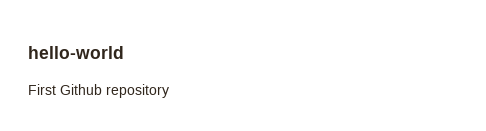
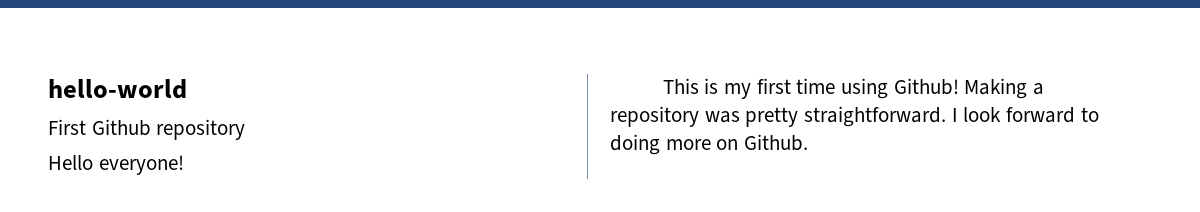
+ Hello everyone!
+ This is my first time using Github! Making a repository was pretty straightforward. I look forward to doing more on Github.

